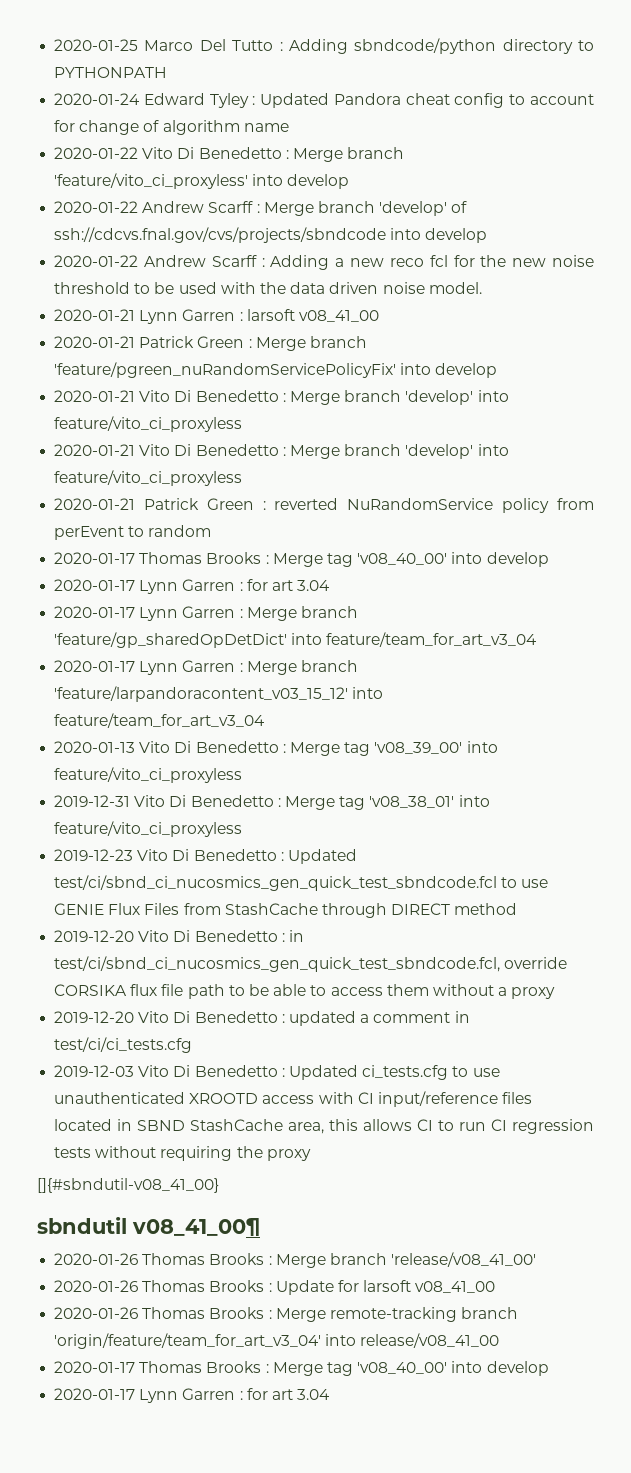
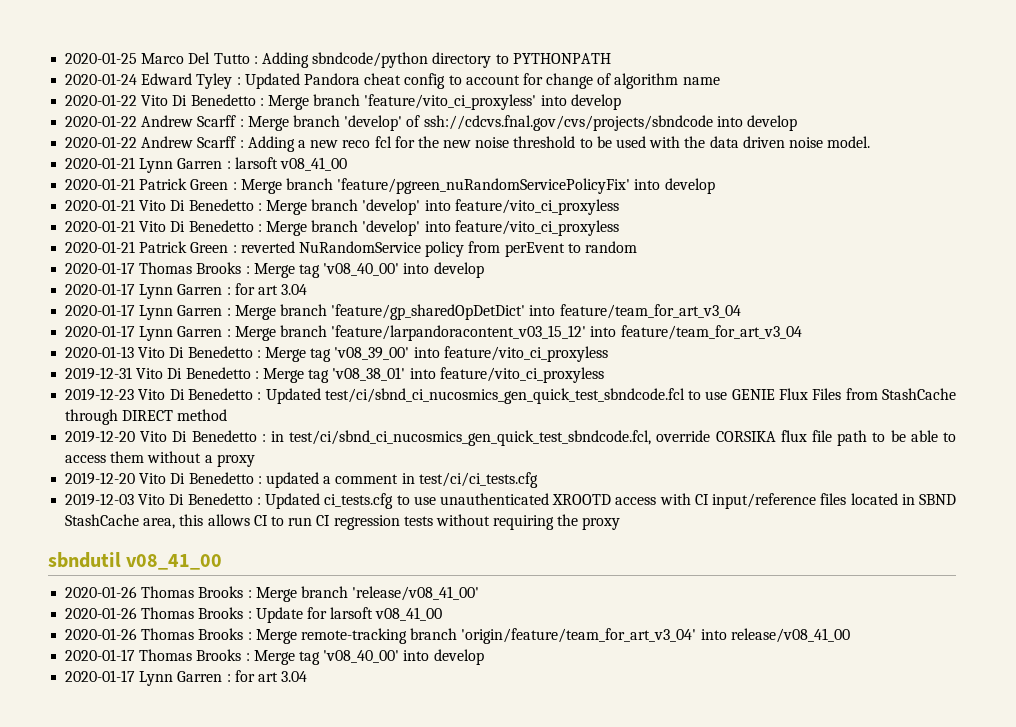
- []{#sbndutil-v08_41_00}
- sbndutil v08_41_00¶
+ sbndutil v08_41_00

